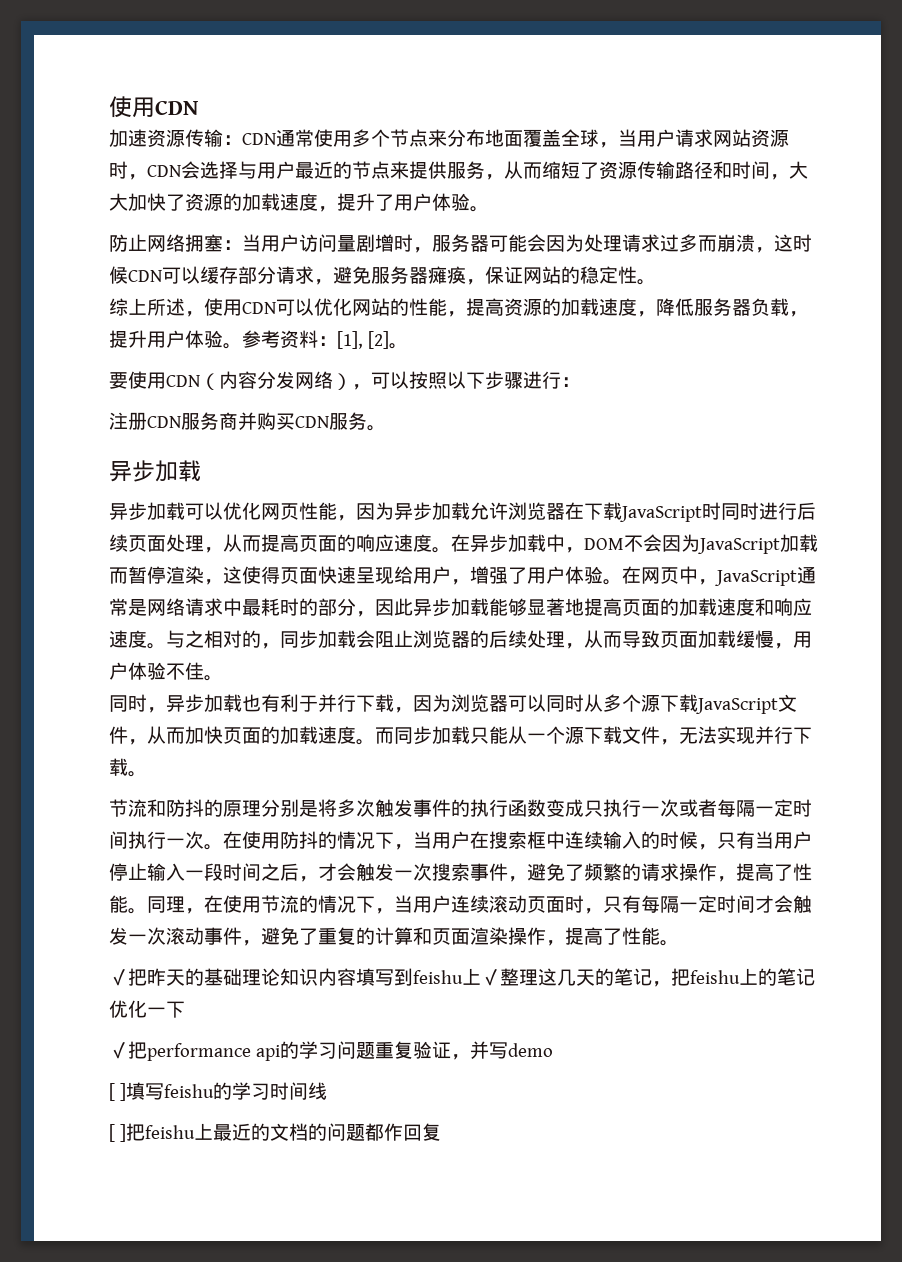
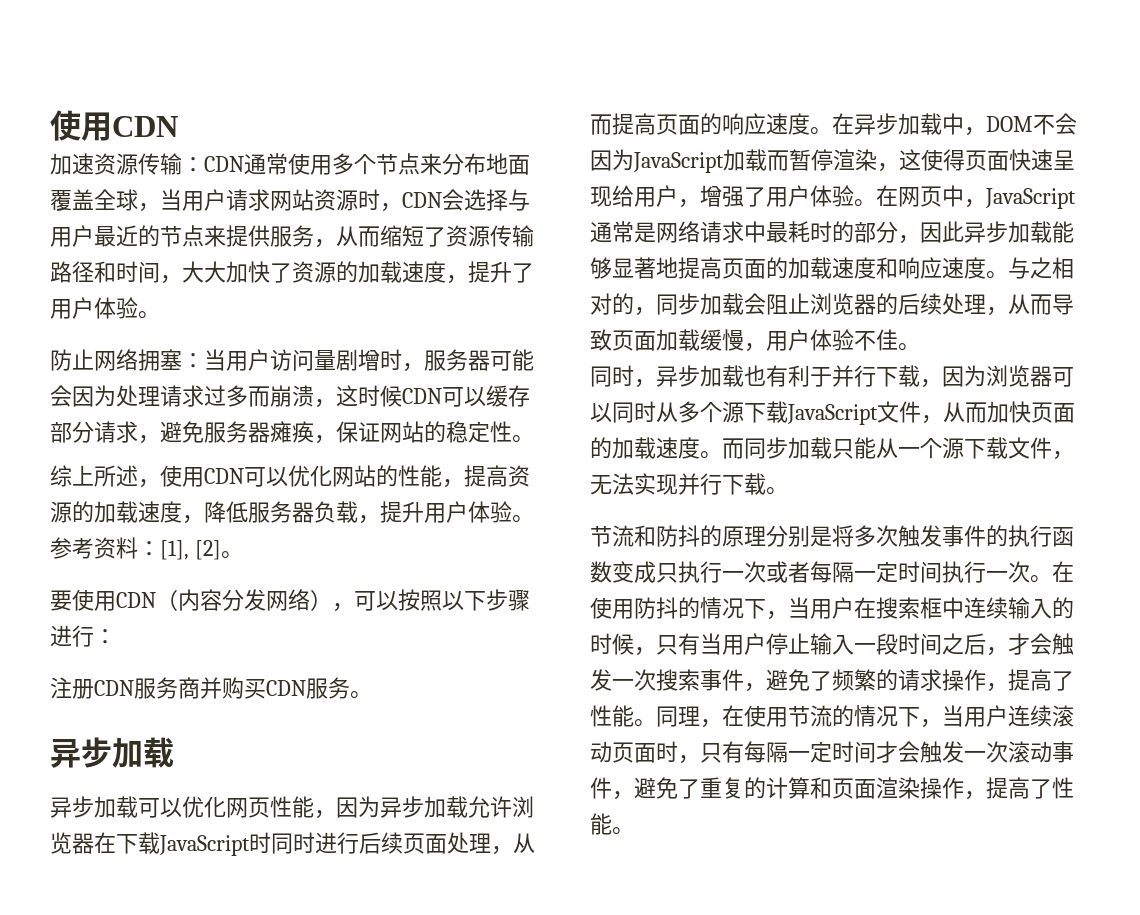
- ✓把昨天的基础理论知识内容填写到feishu上✓整理这几天的笔记，把feishu上的笔记优化一下
- ✓把performance api的学习问题重复验证，并写demo
- [ ]填写feishu的学习时间线
- [ ]把feishu上最近的文档的问题都作回复

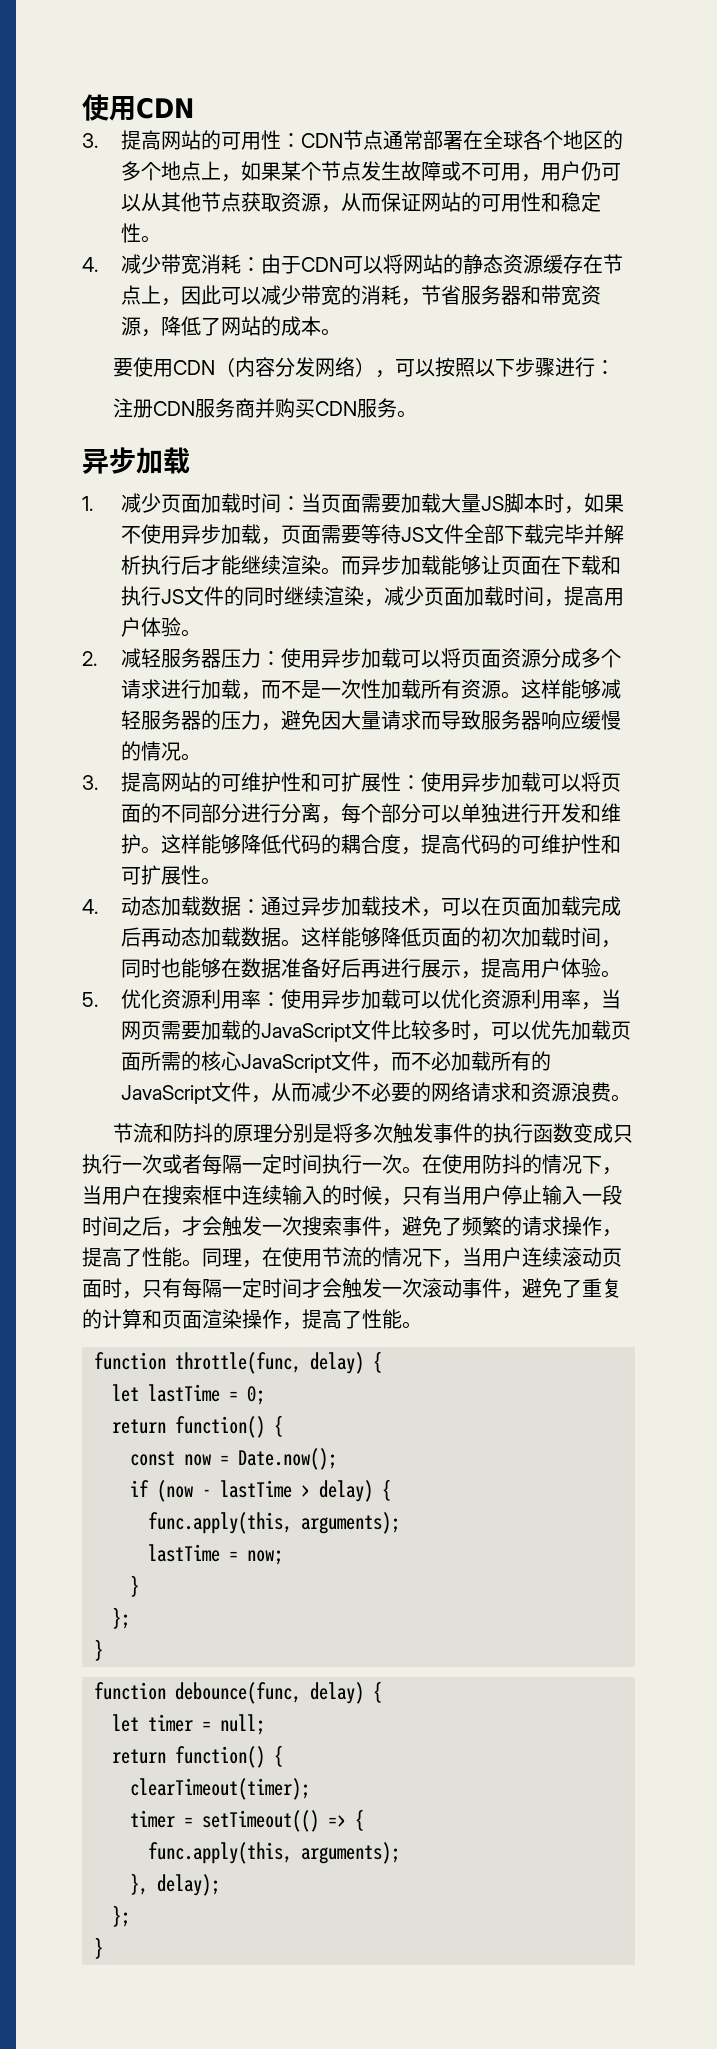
- 加速资源传输：CDN通常使用多个节点来分布地面覆盖全球，当用户请求网站资源时，CDN会选择与用户最近的节点来提供服务，从而缩短了资源传输路径和时间，大大加快了资源的加载速度，提升了用户体验。
- 防止网络拥塞：当用户访问量剧增时，服务器可能会因为处理请求过多而崩溃，这时候CDN可以缓存部分请求，避免服务器瘫痪，保证网站的稳定性。
+ 3.提高网站的可用性：CDN节点通常部署在全球各个地区的多个地点上，如果某个节点发生故障或不可用，用户仍可以从其他节点获取资源，从而保证网站的可用性和稳定性。
- 综上所述，使用CDN可以优化网站的性能，提高资源的加载速度，降低服务器负载，提升用户体验。参考资料：[1], [2]。
+ 4.减少带宽消耗：由于CDN可以将网站的静态资源缓存在节点上，因此可以减少带宽的消耗，节省服务器和带宽资源，降低了网站的成本。
- 异步加载可以优化网页性能，因为异步加载允许浏览器在下载JavaScript时同时进行后续页面处理，从而提高页面的响应速度。在异步加载中，DOM不会因为JavaScript加载而暂停渲染，这使得页面快速呈现给用户，增强了用户体验。在网页中，JavaScript通常是网络请求中最耗时的部分，因此异步加载能够显著地提高页面的加载速度和响应速度。与之相对的，同步加载会阻止浏览器的后续处理，从而导致页面加载缓慢，用户体验不佳。
- 同时，异步加载也有利于并行下载，因为浏览器可以同时从多个源下载JavaScript文件，从而加快页面的加载速度。而同步加载只能从一个源下载文件，无法实现并行下载。
+ 1.减少页面加载时间：当页面需要加载大量JS脚本时，如果不使用异步加载，页面需要等待JS文件全部下载完毕并解析执行后才能继续渲染。而异步加载能够让页面在下载和执行JS文件的同时继续渲染，减少页面加载时间，提高用户体验。
+ 2.减轻服务器压力：使用异步加载可以将页面资源分成多个请求进行加载，而不是一次性加载所有资源。这样能够减轻服务器的压力，避免因大量请求而导致服务器响应缓慢的情况。
+ 3.提高网站的可维护性和可扩展性：使用异步加载可以将页面的不同部分进行分离，每个部分可以单独进行开发和维护。这样能够降低代码的耦合度，提高代码的可维护性和可扩展性。
+ 4.动态加载数据：通过异步加载技术，可以在页面加载完成后再动态加载数据。这样能够降低页面的初次加载时间，同时也能够在数据准备好后再进行展示，提高用户体验。
+ 5.优化资源利用率：使用异步加载可以优化资源利用率，当网页需要加载的JavaScript文件比较多时，可以优先加载页面所需的核心JavaScript文件，而不必加载所有的JavaScript文件，从而减少不必要的网络请求和资源浪费。
+ function throttle(func, delay) {
+ let lastTime = 0;
+ return function() {
+ const now = Date.now();
+ if (now - lastTime > delay) {
+ func.apply(this, arguments);
+ lastTime = now;
+ }
+ };
+ }
+ function debounce(func, delay) {
+ let timer = null;
+ return function() {
+ clearTimeout(timer);
+ timer = setTimeout(() => {
+ func.apply(this, arguments);
+ }, delay);
+ };
+ }

